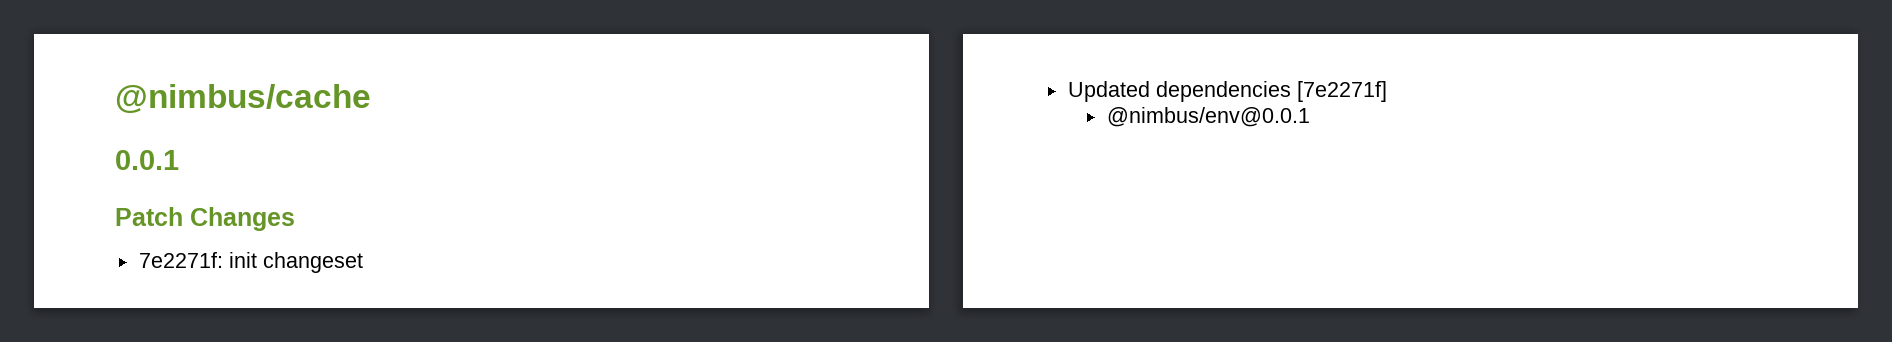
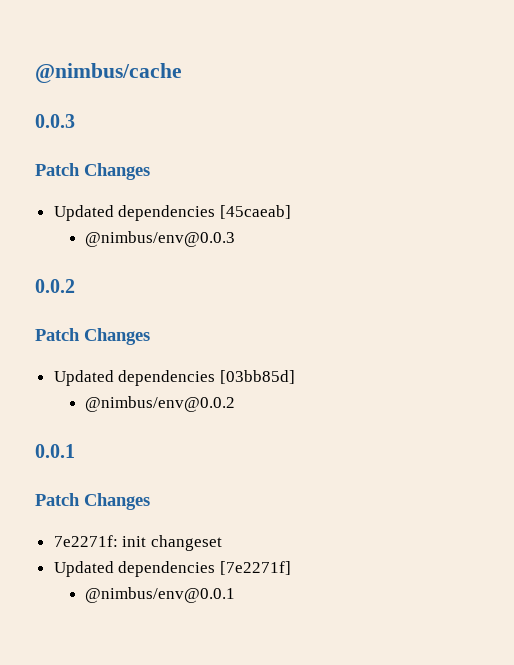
+ 0.0.3
+ Patch Changes
+ Updated dependencies [45caeab]
+ @nimbus/env@0.0.3
+ 0.0.2
+ Patch Changes
+ Updated dependencies [03bb85d]
+ @nimbus/env@0.0.2

